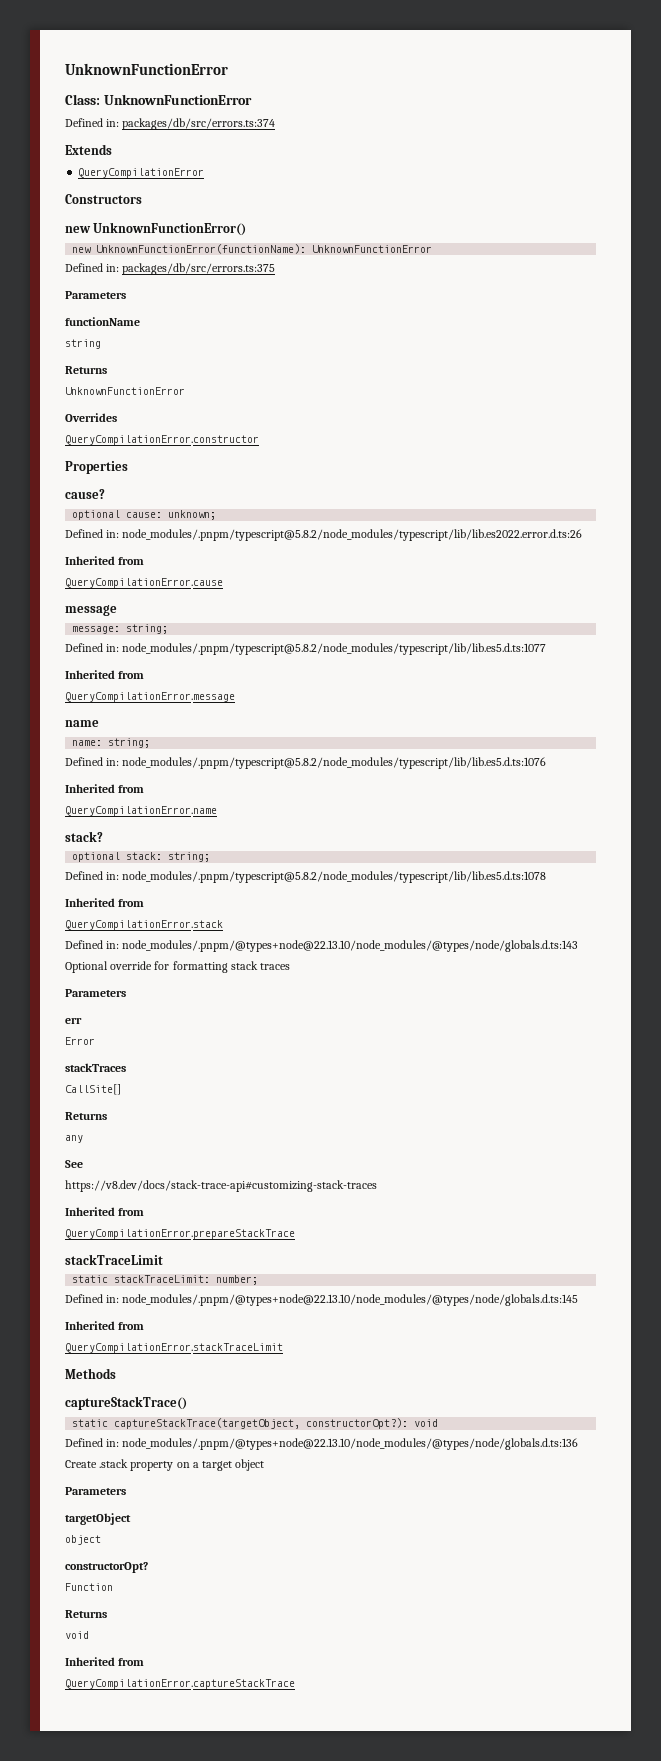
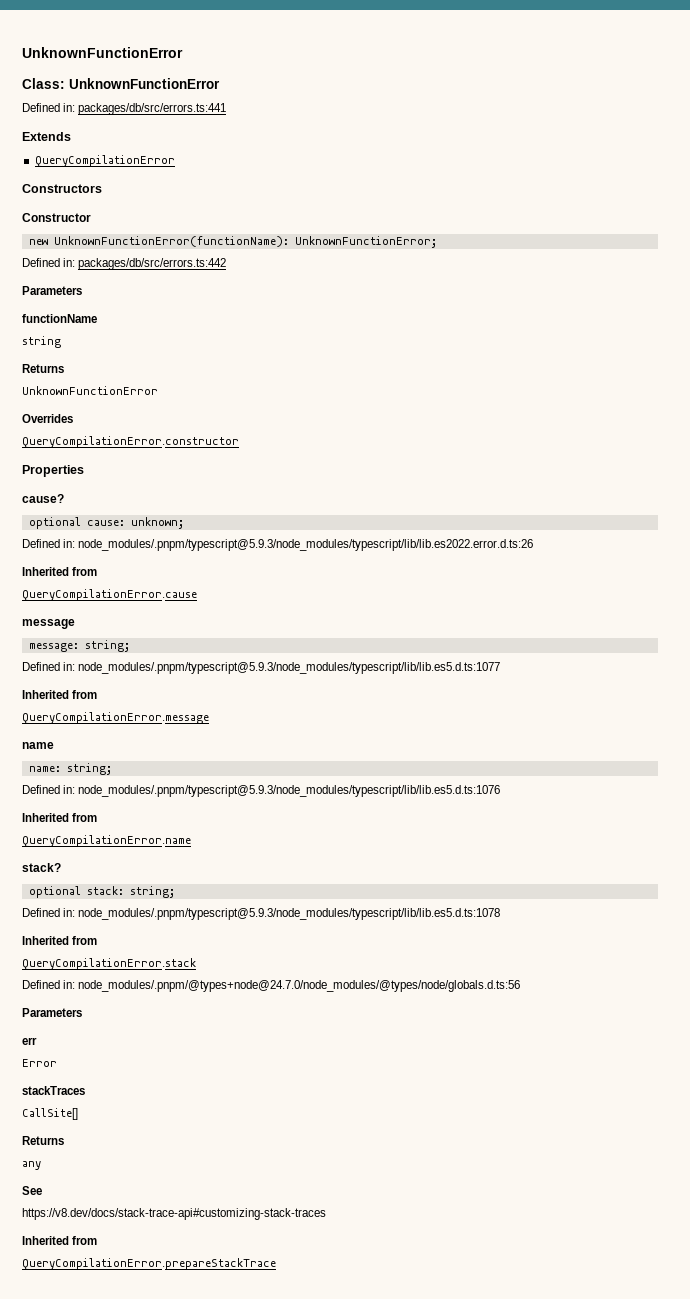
- Defined in: packages/db/src/errors.ts:374
+ Defined in: packages/db/src/errors.ts:441
- new UnknownFunctionError()
+ Constructor
- new UnknownFunctionError(functionName): UnknownFunctionError
- Defined in: packages/db/src/errors.ts:375
+ new UnknownFunctionError(functionName): UnknownFunctionError;
+ Defined in: packages/db/src/errors.ts:442
- Defined in: node_modules/.pnpm/typescript@5.8.2/node_modules/typescript/lib/lib.es2022.error.d.ts:26
+ Defined in: node_modules/.pnpm/typescript@5.9.3/node_modules/typescript/lib/lib.es2022.error.d.ts:26
- Defined in: node_modules/.pnpm/typescript@5.8.2/node_modules/typescript/lib/lib.es5.d.ts:1077
+ Defined in: node_modules/.pnpm/typescript@5.9.3/node_modules/typescript/lib/lib.es5.d.ts:1077
- Defined in: node_modules/.pnpm/typescript@5.8.2/node_modules/typescript/lib/lib.es5.d.ts:1076
+ Defined in: node_modules/.pnpm/typescript@5.9.3/node_modules/typescript/lib/lib.es5.d.ts:1076
- Defined in: node_modules/.pnpm/typescript@5.8.2/node_modules/typescript/lib/lib.es5.d.ts:1078
+ Defined in: node_modules/.pnpm/typescript@5.9.3/node_modules/typescript/lib/lib.es5.d.ts:1078
- Defined in: node_modules/.pnpm/@types+node@22.13.10/node_modules/@types/node/globals.d.ts:143
- Optional override for formatting stack traces
+ Defined in: node_modules/.pnpm/@types+node@24.7.0/node_modules/@types/node/globals.d.ts:56
- stackTraceLimit
- static stackTraceLimit: number;
- Defined in: node_modules/.pnpm/@types+node@22.13.10/node_modules/@types/node/globals.d.ts:145
- Inherited from
- QueryCompilationError.stackTraceLimit
- Methods
- captureStackTrace()
- static captureStackTrace(targetObject, constructorOpt?): void
- Defined in: node_modules/.pnpm/@types+node@22.13.10/node_modules/@types/node/globals.d.ts:136
- Create .stack property on a target object
- Parameters
- targetObject
- object
- constructorOpt?
- Function
- Returns
- void
- Inherited from
- QueryCompilationError.captureStackTrace

